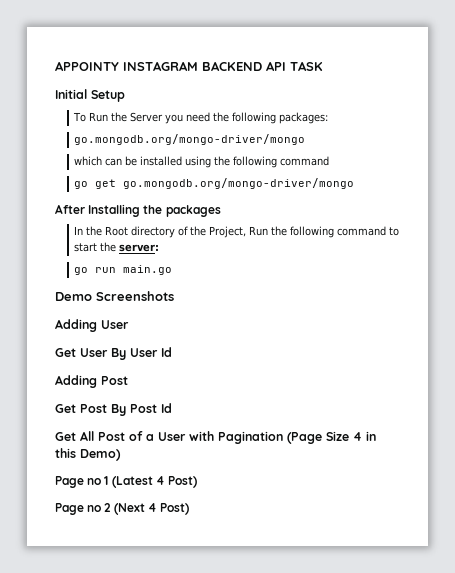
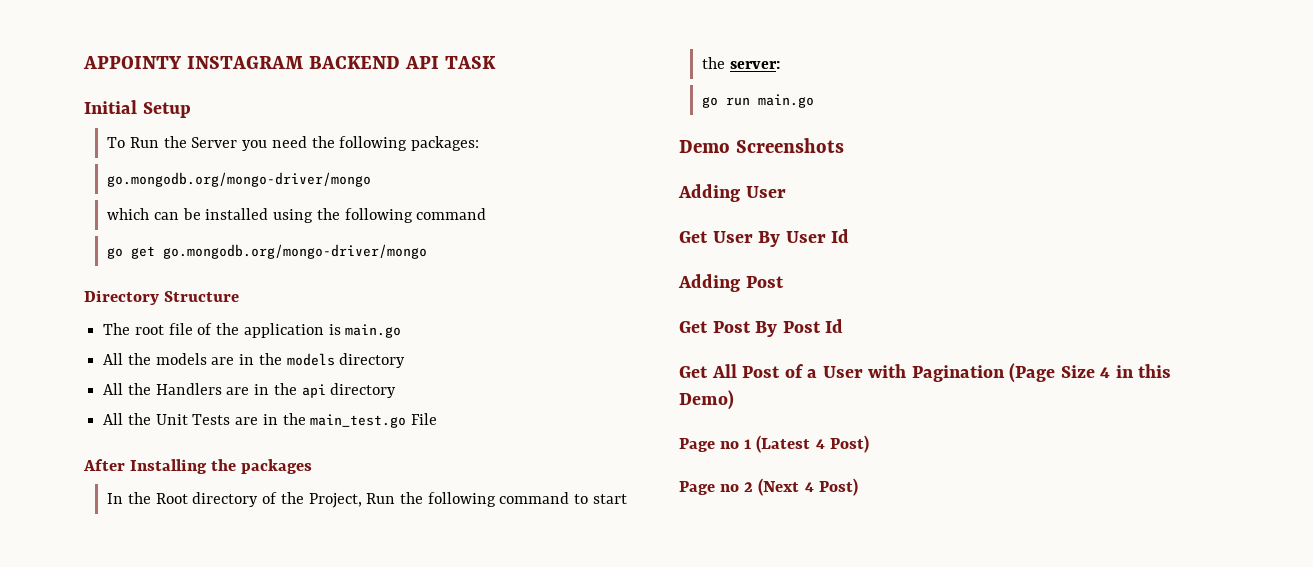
+ Directory Structure
+ The root file of the application is main.go
+ All the models are in the models directory
+ All the Handlers are in the api directory
+ All the Unit Tests are in the main_test.go File

